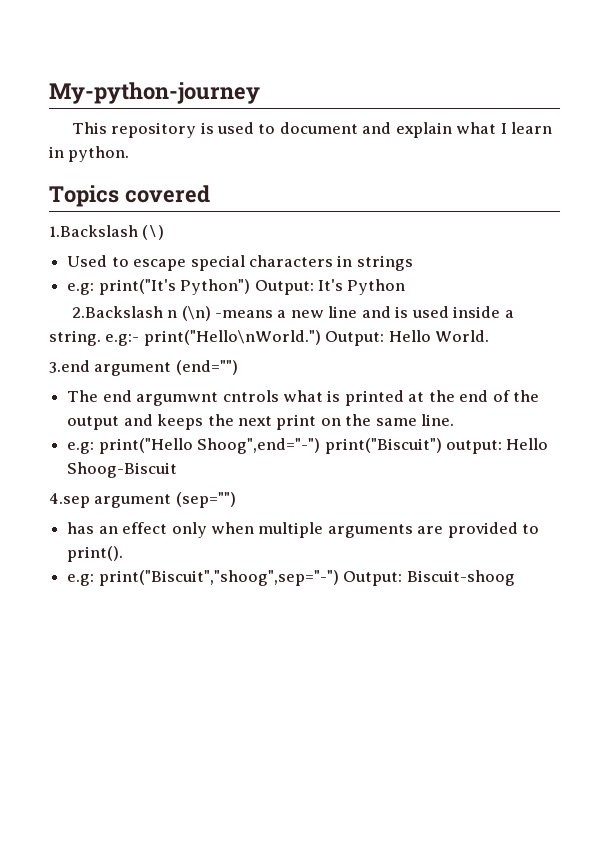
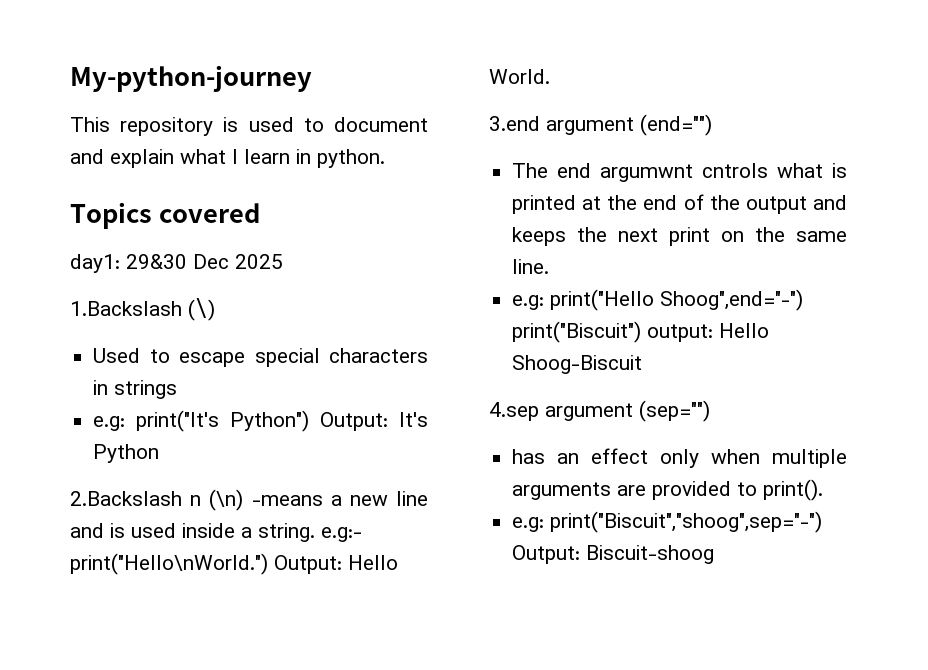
+ day1: 29&30 Dec 2025

